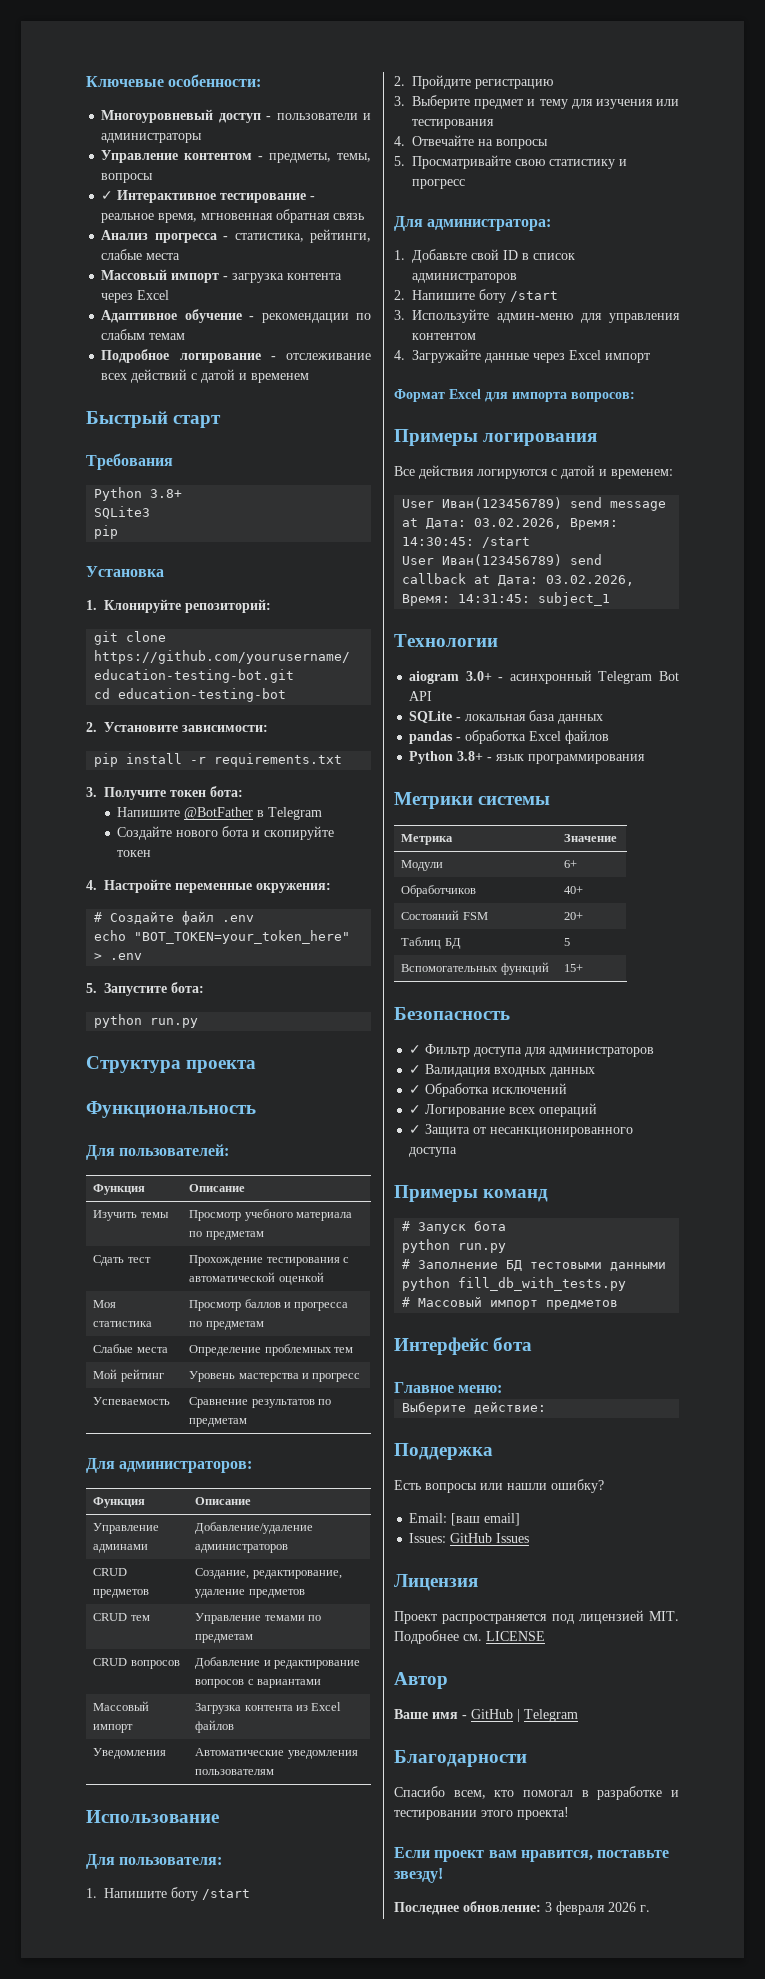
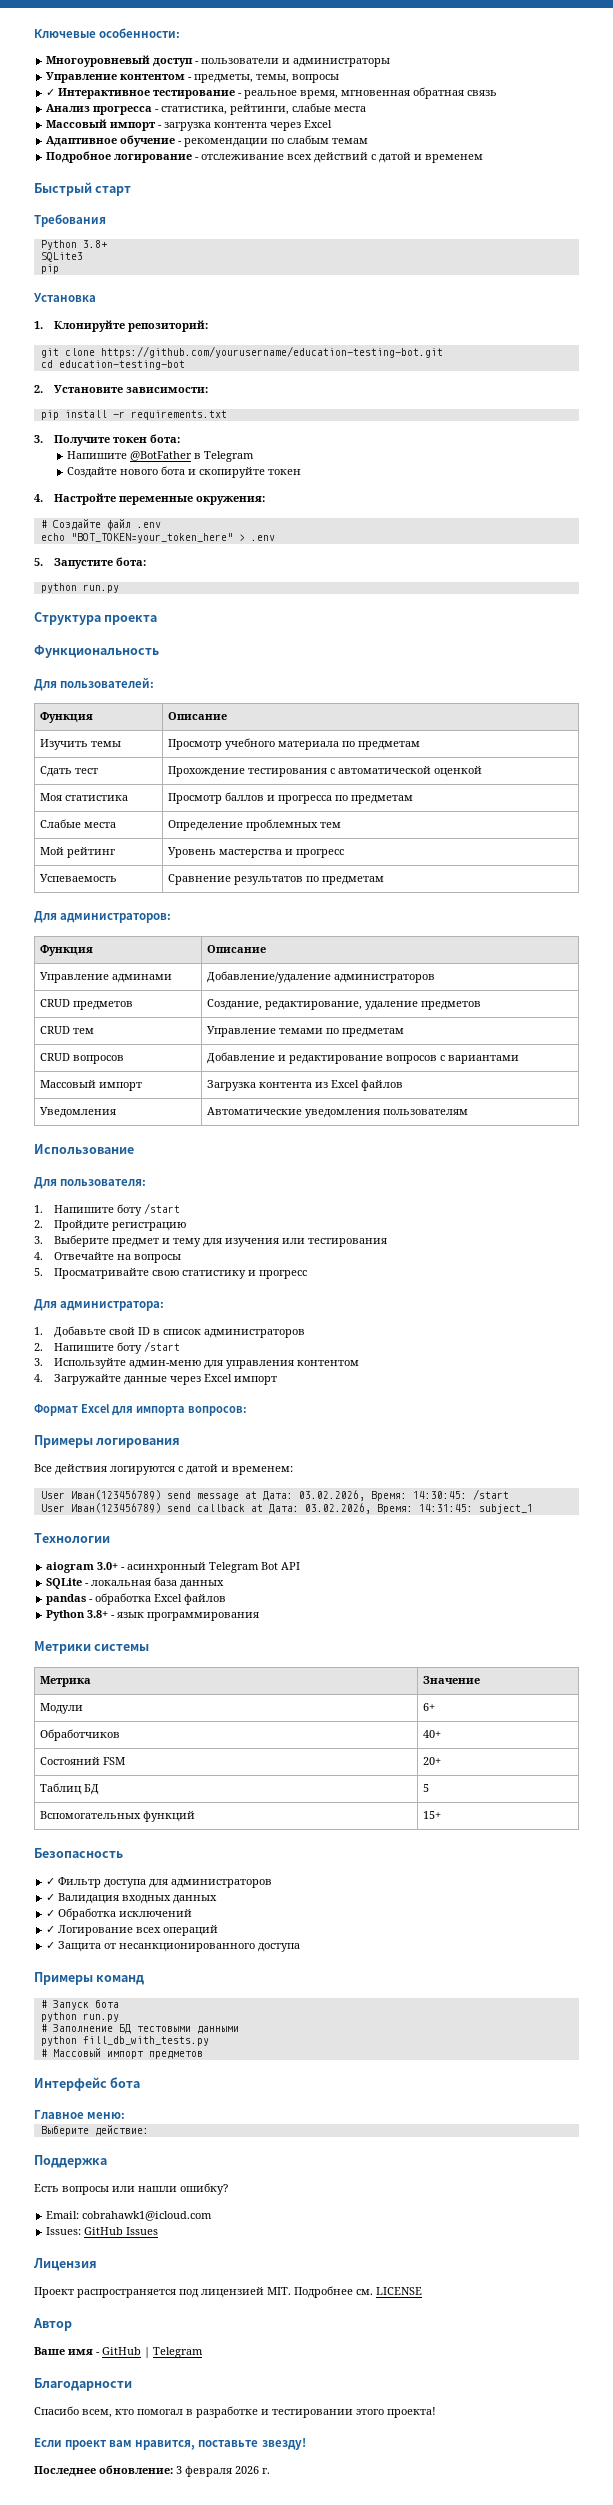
- Email: [ваш email]
+ Email: cobrahawk1@icloud.com

